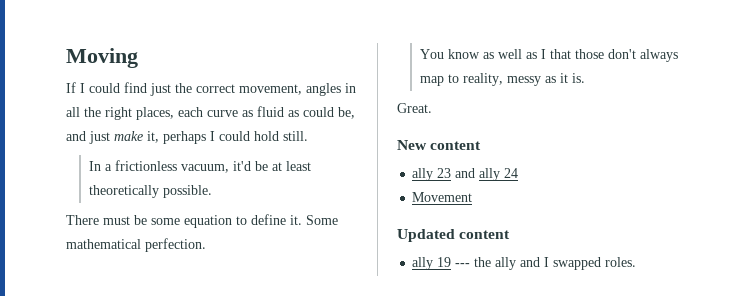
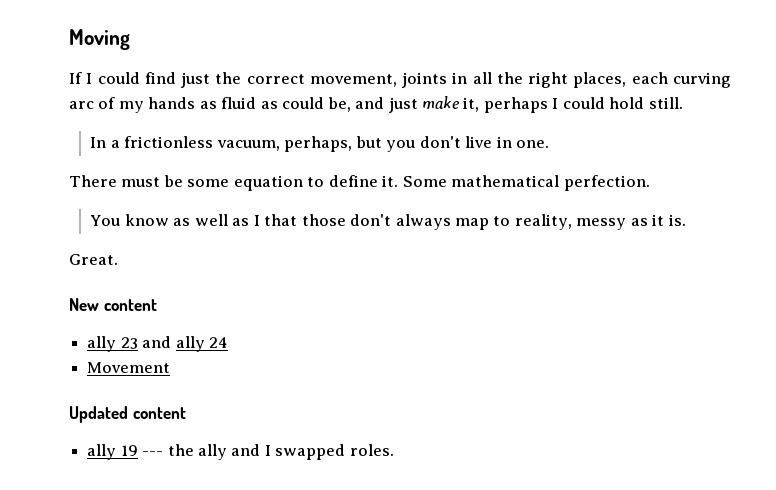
- If I could find just the correct movement, angles in all the right places, each curve as fluid as could be, and just make it, perhaps I could hold still.
+ If I could find just the correct movement, joints in all the right places, each curving arc of my hands as fluid as could be, and just make it, perhaps I could hold still.
- In a frictionless vacuum, it'd be at least theoretically possible.
+ In a frictionless vacuum, perhaps, but you don't live in one.

